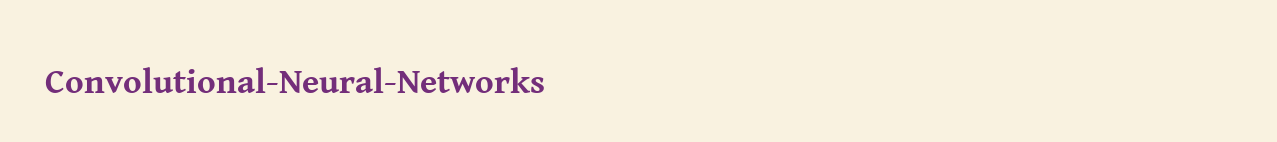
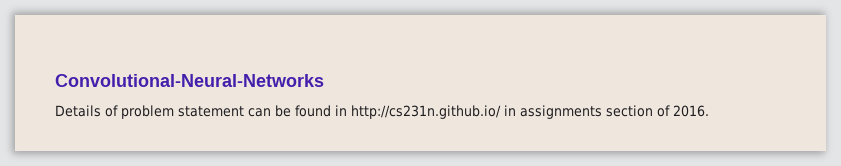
+ Details of problem statement can be found in http://cs231n.github.io/ in assignments section of 2016.

